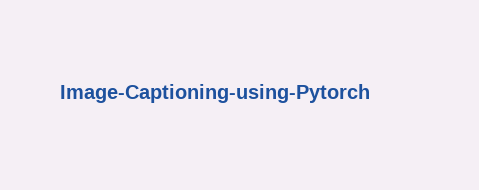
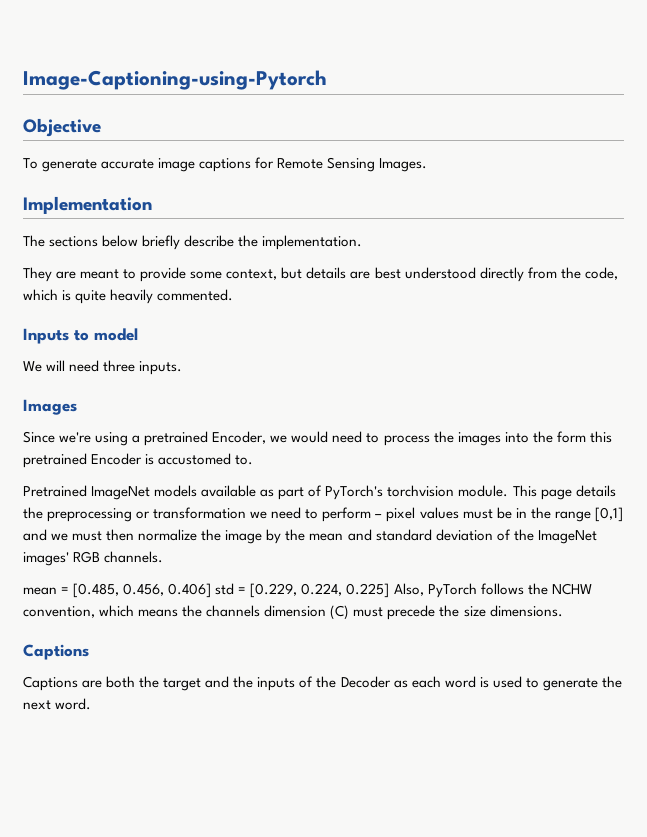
+ Objective
+ To generate accurate image captions for Remote Sensing Images.
+ Implementation
+ The sections below briefly describe the implementation.
+ They are meant to provide some context, but details are best understood directly from the code, which is quite heavily commented.
+ Inputs to model
+ We will need three inputs.
+ Images
+ Since we're using a pretrained Encoder, we would need to process the images into the form this pretrained Encoder is accustomed to.
+ Pretrained ImageNet models available as part of PyTorch's torchvision module. This page details the preprocessing or transformation we need to perform – pixel values must be in the range [0,1] and we must then normalize the image by the mean and standard deviation of the ImageNet images' RGB channels.
+ mean = [0.485, 0.456, 0.406] std = [0.229, 0.224, 0.225] Also, PyTorch follows the NCHW convention, which means the channels dimension (C) must precede the size dimensions.
+ Captions
+ Captions are both the target and the inputs of the Decoder as each word is used to generate the next word.

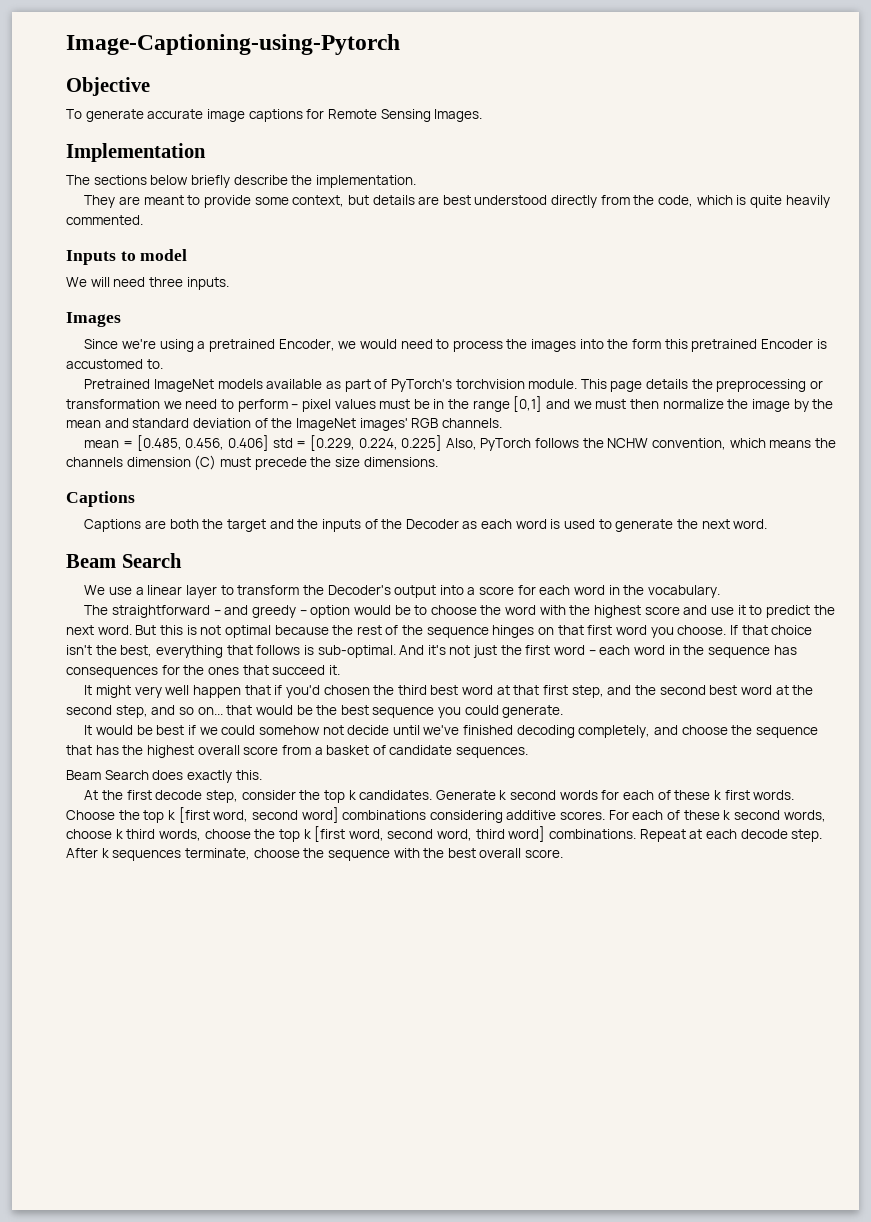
  Captions are both the target and the inputs of the Decoder as each word is used to generate the next word.
+ Beam Search
+ We use a linear layer to transform the Decoder's output into a score for each word in the vocabulary.
+ The straightforward – and greedy – option would be to choose the word with the highest score and use it to predict the next word. But this is not optimal because the rest of the sequence hinges on that first word you choose. If that choice isn't the best, everything that follows is sub-optimal. And it's not just the first word – each word in the sequence has consequences for the ones that succeed it.
+ It might very well happen that if you'd chosen the third best word at that first step, and the second best word at the second step, and so on... that would be the best sequence you could generate.
+ It would be best if we could somehow not decide until we've finished decoding completely, and choose the sequence that has the highest overall score from a basket of candidate sequences.
+ Beam Search does exactly this.
+ At the first decode step, consider the top k candidates. Generate k second words for each of these k first words. Choose the top k [first word, second word] combinations considering additive scores. For each of these k second words, choose k third words, choose the top k [first word, second word, third word] combinations. Repeat at each decode step. After k sequences terminate, choose the sequence with the best overall score.

